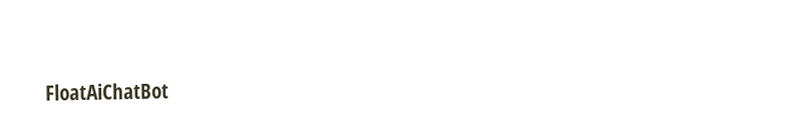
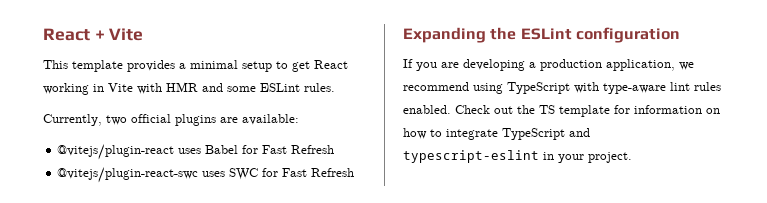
- FloatAiChatBot
+ React + Vite
+ This template provides a minimal setup to get React working in Vite with HMR and some ESLint rules.
+ Currently, two official plugins are available:
+ @vitejs/plugin-react uses Babel for Fast Refresh
+ @vitejs/plugin-react-swc uses SWC for Fast Refresh
+ Expanding the ESLint configuration
+ If you are developing a production application, we recommend using TypeScript with type-aware lint rules enabled. Check out the TS template for information on how to integrate TypeScript and typescript-eslint in your project.

